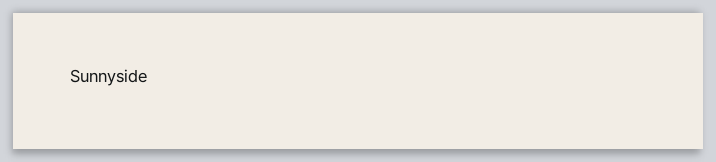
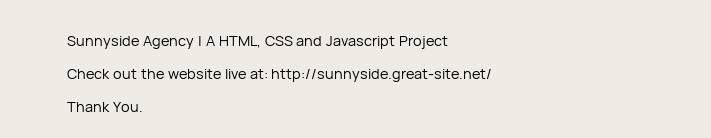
- Sunnyside
+ Sunnyside Agency | A HTML, CSS and Javascript Project
+ Check out the website live at: http://sunnyside.great-site.net/
+ Thank You.

